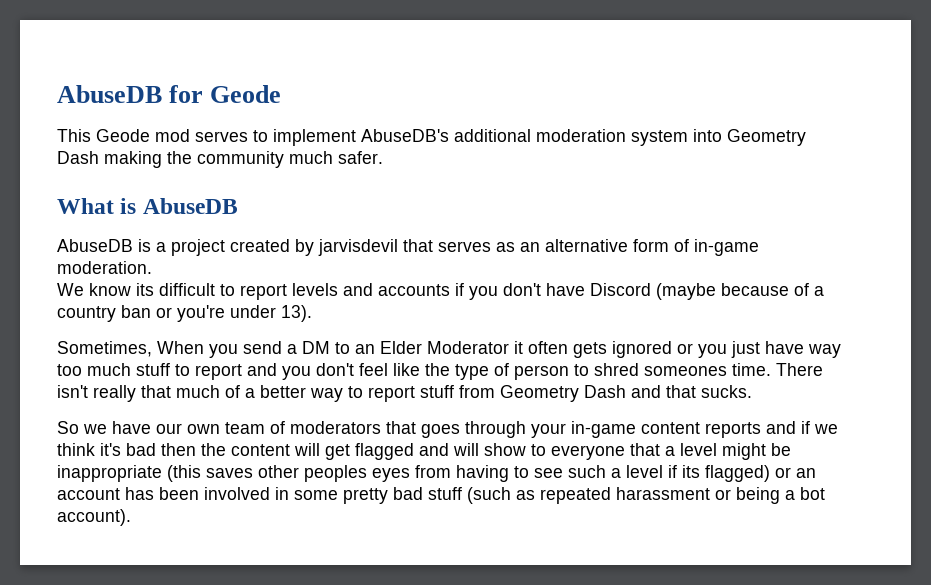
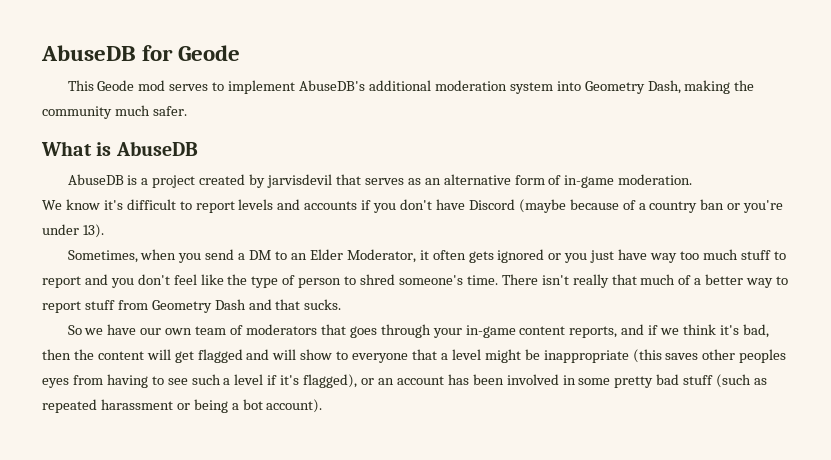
- This Geode mod serves to implement AbuseDB's additional moderation system into Geometry Dash making the community much safer.
+ This Geode mod serves to implement AbuseDB's additional moderation system into Geometry Dash, making the community much safer.
- We know its difficult to report levels and accounts if you don't have Discord (maybe because of a country ban or you're under 13).
+ We know it's difficult to report levels and accounts if you don't have Discord (maybe because of a country ban or you're under 13).
- Sometimes, When you send a DM to an Elder Moderator it often gets ignored or you just have way too much stuff to report and you don't feel like the type of person to shred someones time.
+ Sometimes, when you send a DM to an Elder Moderator, it often gets ignored or you just have way too much stuff to report and you don't feel like the type of person to shred someone's time.
- So we have our own team of moderators that goes through your in-game content reports and if we think it's bad then the content will get flagged and will show to everyone that a level might be inappropriate (this saves other peoples eyes from having to see such a level if its flagged) or an account has been involved in some pretty bad stuff (such as repeated harassment or being a bot account).
+ So we have our own team of moderators that goes through your in-game content reports, and if we think it's bad, then the content will get flagged and will show to everyone that a level might be inappropriate (this saves other peoples eyes from having to see such a level if it's flagged), or an account has been involved in some pretty bad stuff (such as repeated harassment or being a bot account).

